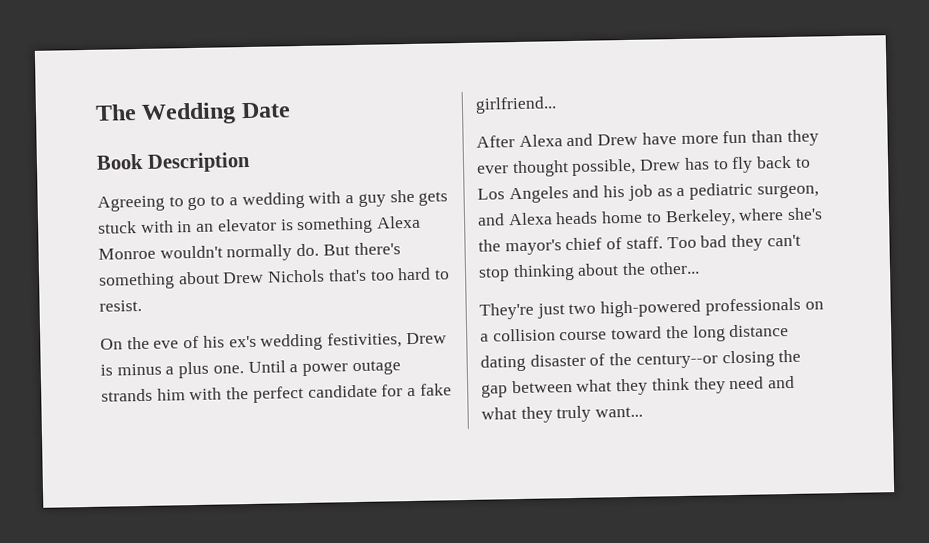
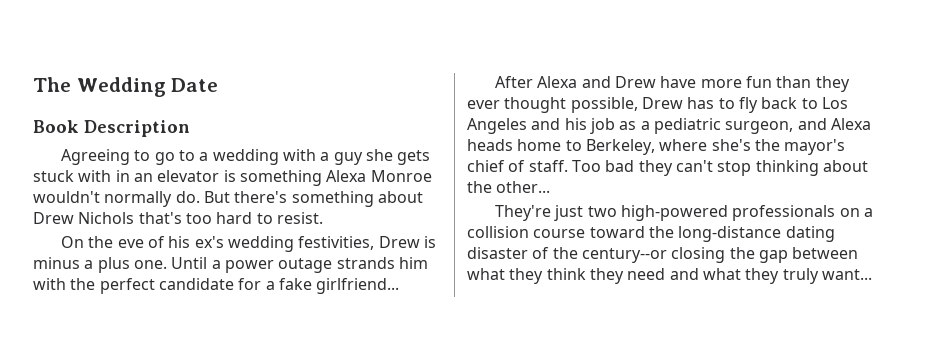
- They're just two high-powered professionals on a collision course toward the long distance dating disaster of the century--or closing the gap between what they think they need and what they truly want...
+ They're just two high-powered professionals on a collision course toward the long-distance dating disaster of the century--or closing the gap between what they think they need and what they truly want...

